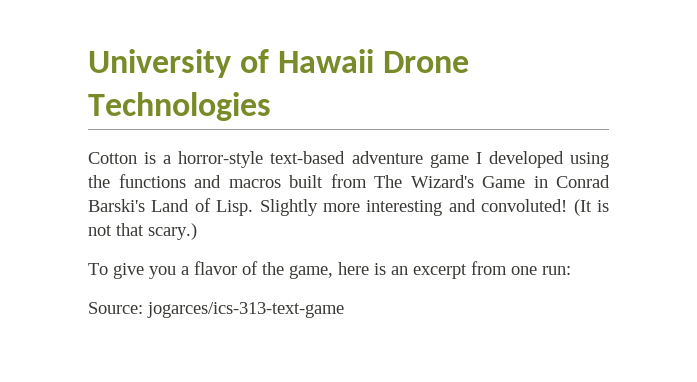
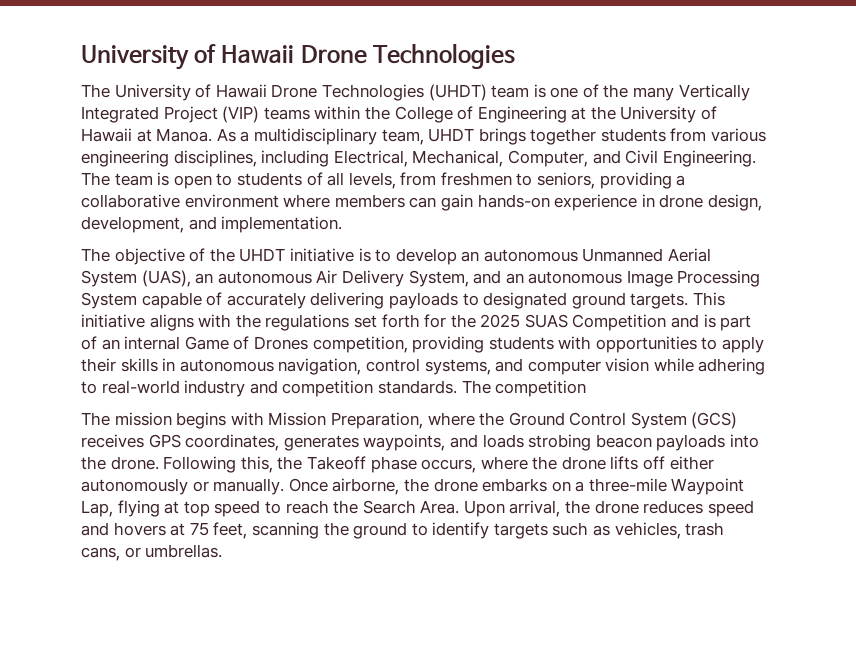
- Cotton is a horror-style text-based adventure game I developed using the functions and macros built from The Wizard's Game in Conrad Barski's Land of Lisp. Slightly more interesting and convoluted! (It is not that scary.)
- To give you a flavor of the game, here is an excerpt from one run:
- Source: jogarces/ics-313-text-game
+ The University of Hawaii Drone Technologies (UHDT) team is one of the many Vertically Integrated Project (VIP) teams within the College of Engineering at the University of Hawaii at Manoa. As a multidisciplinary team, UHDT brings together students from various engineering disciplines, including Electrical, Mechanical, Computer, and Civil Engineering. The team is open to students of all levels, from freshmen to seniors, providing a collaborative environment where members can gain hands-on experience in drone design, development, and implementation.
+ The objective of the UHDT initiative is to develop an autonomous Unmanned Aerial System (UAS), an autonomous Air Delivery System, and an autonomous Image Processing System capable of accurately delivering payloads to designated ground targets. This initiative aligns with the regulations set forth for the 2025 SUAS Competition and is part of an internal Game of Drones competition, providing students with opportunities to apply their skills in autonomous navigation, control systems, and computer vision while adhering to real-world industry and competition standards. The competition
+ The mission begins with Mission Preparation, where the Ground Control System (GCS) receives GPS coordinates, generates waypoints, and loads strobing beacon payloads into the drone. Following this, the Takeoff phase occurs, where the drone lifts off either autonomously or manually. Once airborne, the drone embarks on a three-mile Waypoint Lap, flying at top speed to reach the Search Area. Upon arrival, the drone reduces speed and hovers at 75 feet, scanning the ground to identify targets such as vehicles, trash cans, or umbrellas.

